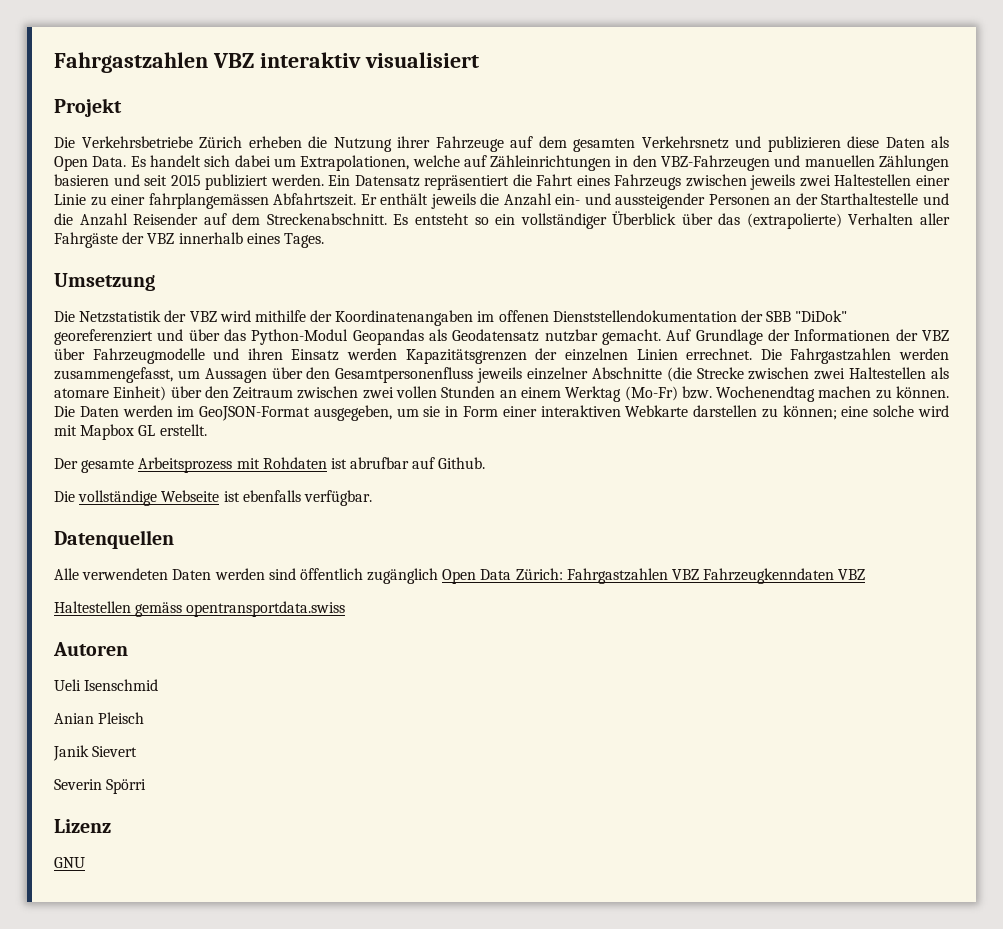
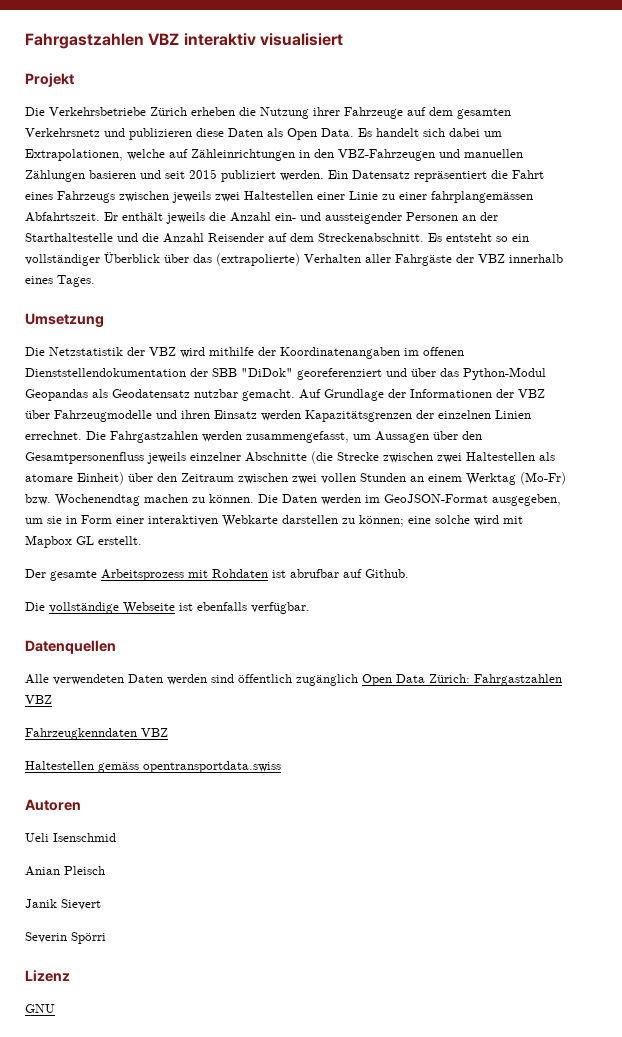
- Alle verwendeten Daten werden sind öffentlich zugänglich Open Data Zürich: Fahrgastzahlen VBZ Fahrzeugkenndaten VBZ
+ Alle verwendeten Daten werden sind öffentlich zugänglich Open Data Zürich: Fahrgastzahlen VBZ
+ Fahrzeugkenndaten VBZ

